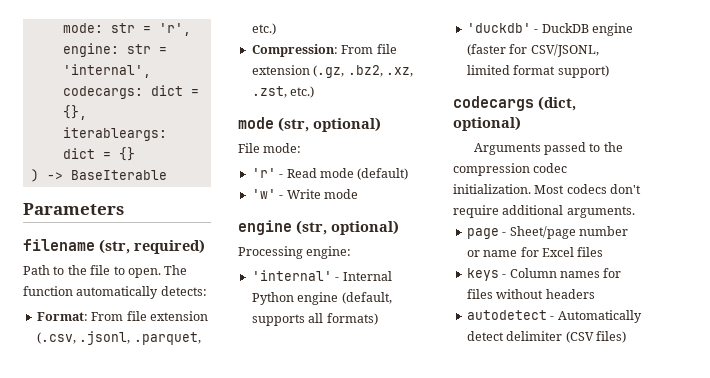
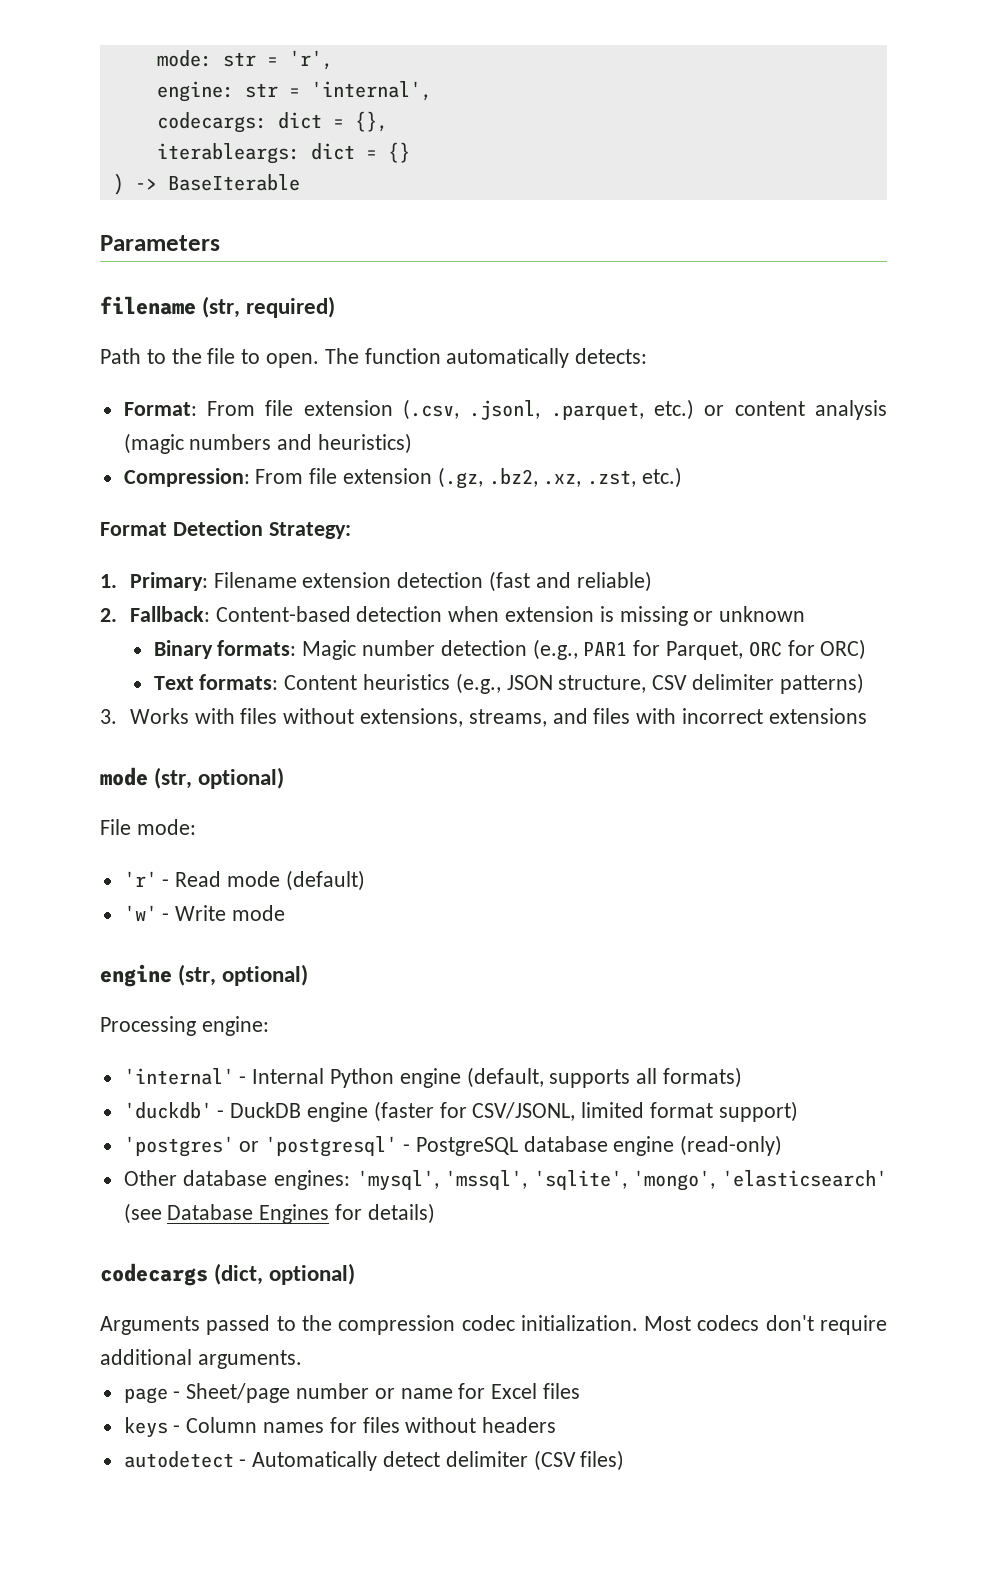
- Format: From file extension (.csv, .jsonl, .parquet, etc.)
+ Format: From file extension (.csv, .jsonl, .parquet, etc.) or content analysis (magic numbers and heuristics)
+ Format Detection Strategy:
+ 1. Primary: Filename extension detection (fast and reliable)
+ 2. Fallback: Content-based detection when extension is missing or unknown
+ Binary formats: Magic number detection (e.g., PAR1 for Parquet, ORC for ORC)
+ Text formats: Content heuristics (e.g., JSON structure, CSV delimiter patterns)
+ 3. Works with files without extensions, streams, and files with incorrect extensions
+ 'postgres' or 'postgresql' - PostgreSQL database engine (read-only)
+ Other database engines: 'mysql', 'mssql', 'sqlite', 'mongo', 'elasticsearch' (see Database Engines for details)

